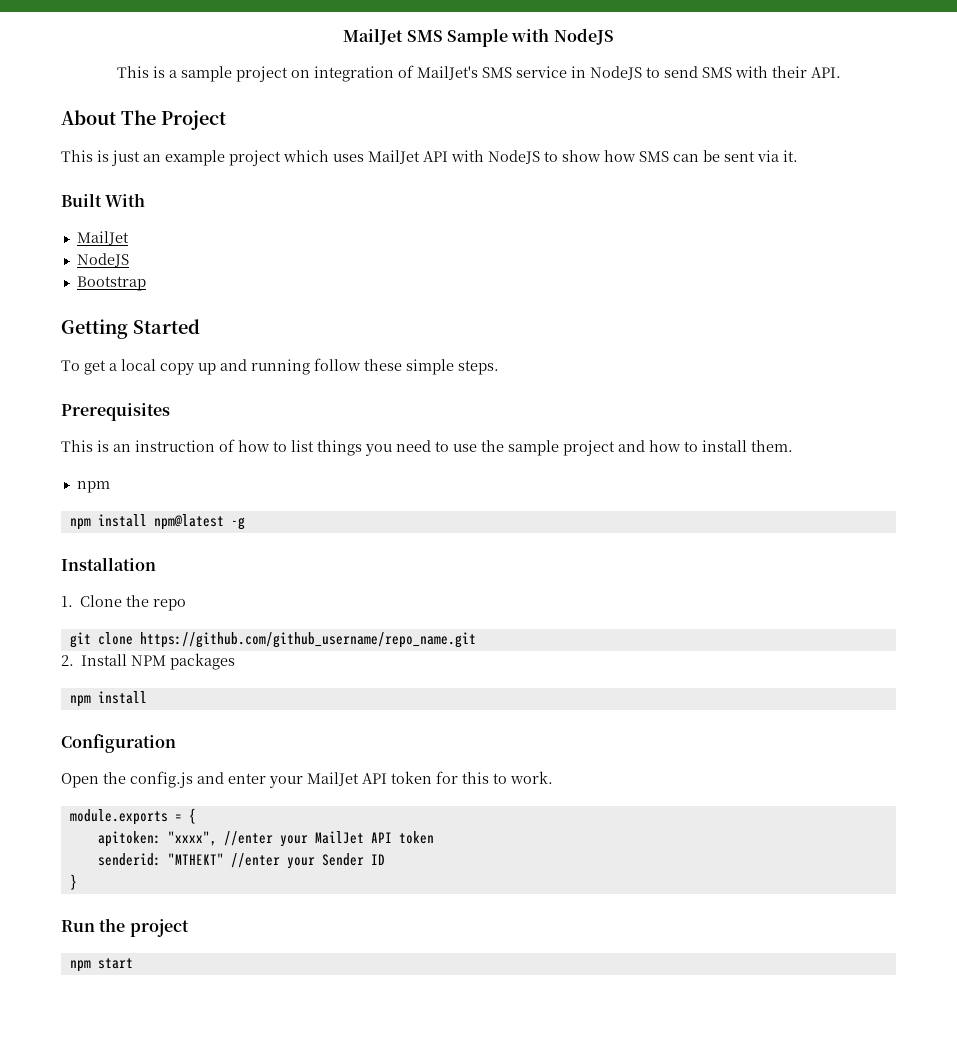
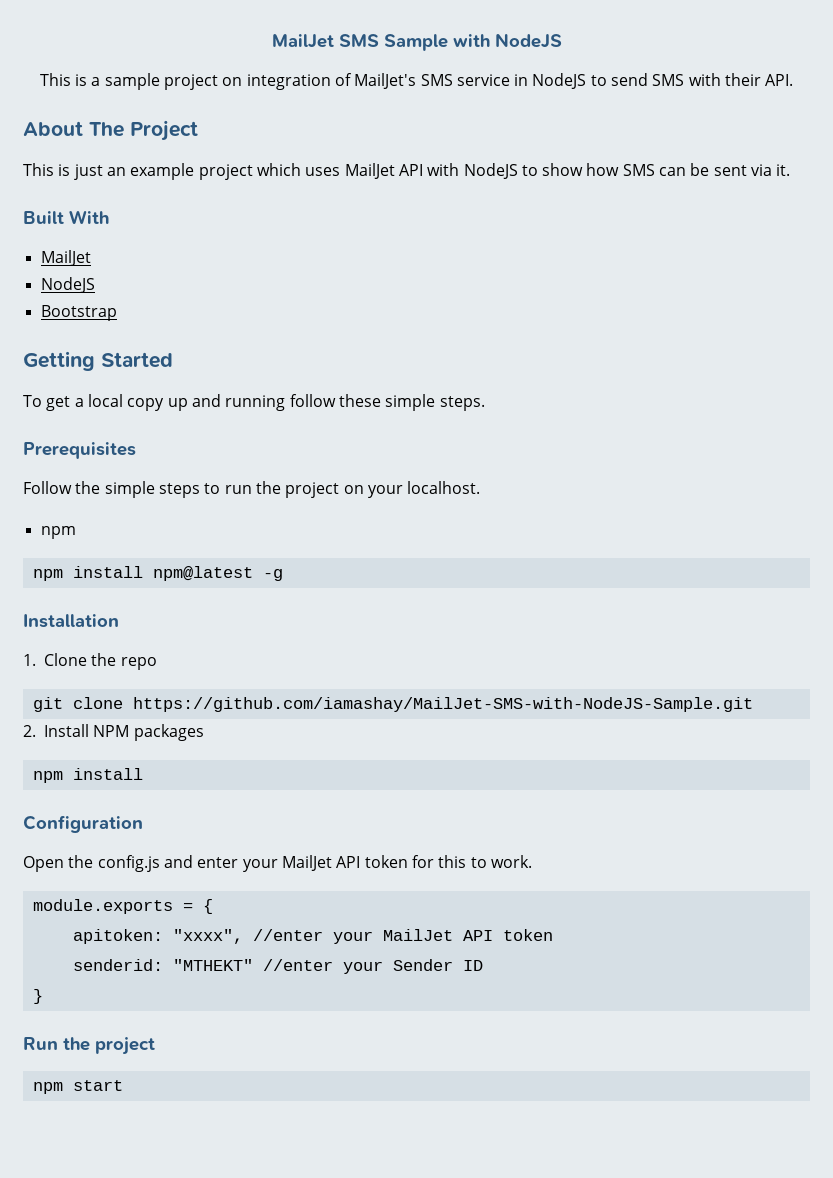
- This is an instruction of how to list things you need to use the sample project and how to install them.
+ Follow the simple steps to run the project on your localhost.
- git clone https://github.com/github_username/repo_name.git
+ git clone https://github.com/iamashay/MailJet-SMS-with-NodeJS-Sample.git

